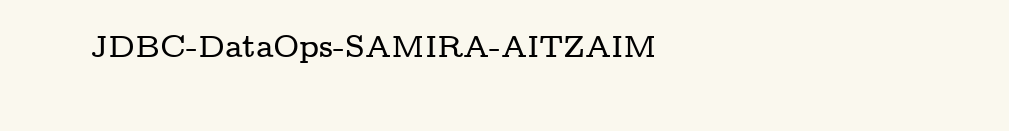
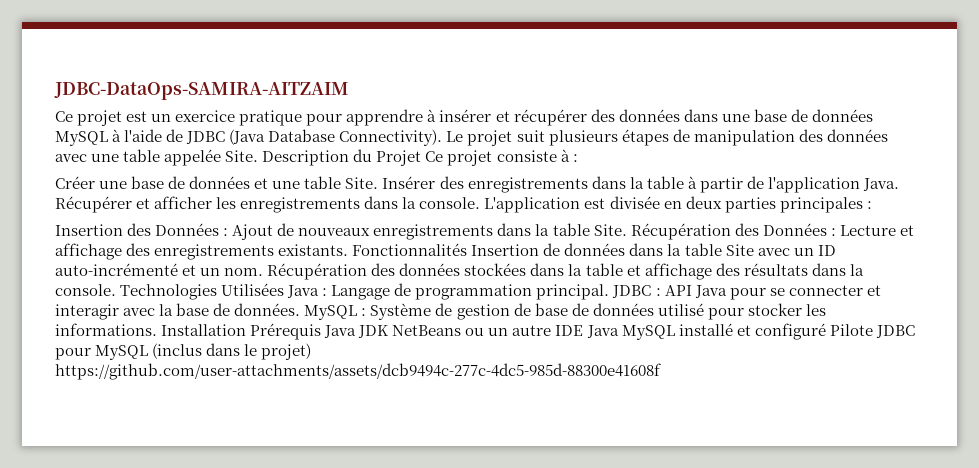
+ Ce projet est un exercice pratique pour apprendre à insérer et récupérer des données dans une base de données MySQL à l'aide de JDBC (Java Database Connectivity). Le projet suit plusieurs étapes de manipulation des données avec une table appelée Site. Description du Projet Ce projet consiste à :
+ Créer une base de données et une table Site. Insérer des enregistrements dans la table à partir de l'application Java. Récupérer et afficher les enregistrements dans la console. L'application est divisée en deux parties principales :
+ Insertion des Données : Ajout de nouveaux enregistrements dans la table Site. Récupération des Données : Lecture et affichage des enregistrements existants. Fonctionnalités Insertion de données dans la table Site avec un ID auto-incrémenté et un nom. Récupération des données stockées dans la table et affichage des résultats dans la console. Technologies Utilisées Java : Langage de programmation principal. JDBC : API Java pour se connecter et interagir avec la base de données. MySQL : Système de gestion de base de données utilisé pour stocker les informations. Installation Prérequis Java JDK NetBeans ou un autre IDE Java MySQL installé et configuré Pilote JDBC pour MySQL (inclus dans le projet) https://github.com/user-attachments/assets/dcb9494c-277c-4dc5-985d-88300e41608f

